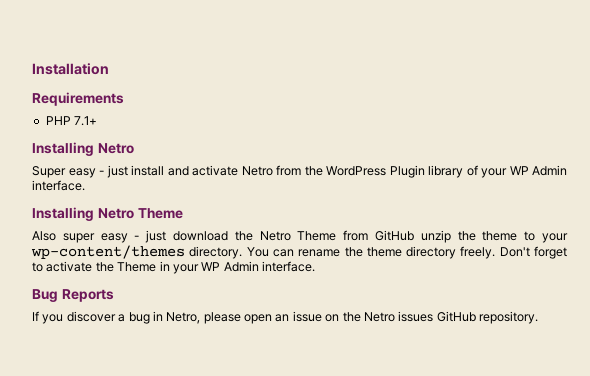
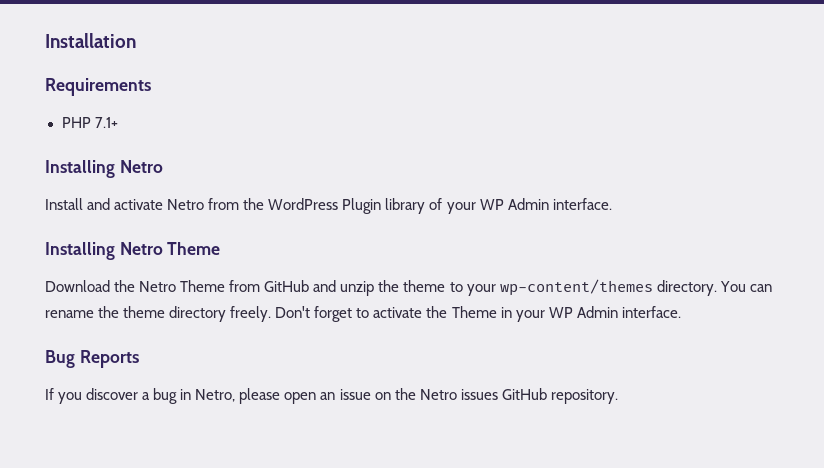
- Super easy - just install and activate Netro from the WordPress Plugin library of your WP Admin interface.
+ Install and activate Netro from the WordPress Plugin library of your WP Admin interface.
- Also super easy - just download the Netro Theme from GitHub unzip the theme to your wp-content/themes directory.
+ Download the Netro Theme from GitHub and unzip the theme to your wp-content/themes directory.

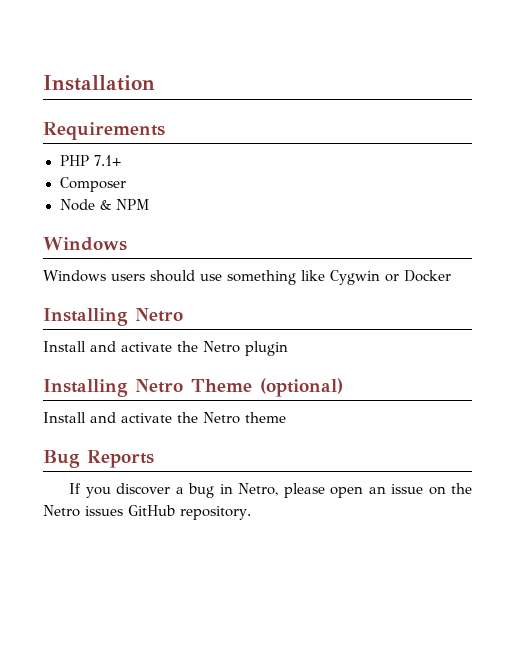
+ Composer
+ Node & NPM
+ Windows
+ Windows users should use something like Cygwin or Docker
- Install and activate Netro from the WordPress Plugin library of your WP Admin interface.
- Installing Netro Theme
- Download the Netro Theme from GitHub and unzip the theme to your wp-content/themes directory. You can rename the theme directory freely. Don't forget to activate the Theme in your WP Admin interface.
+ Install and activate the Netro plugin
+ Installing Netro Theme (optional)
+ Install and activate the Netro theme

